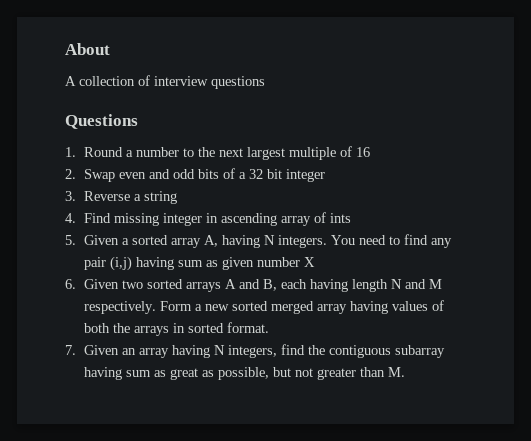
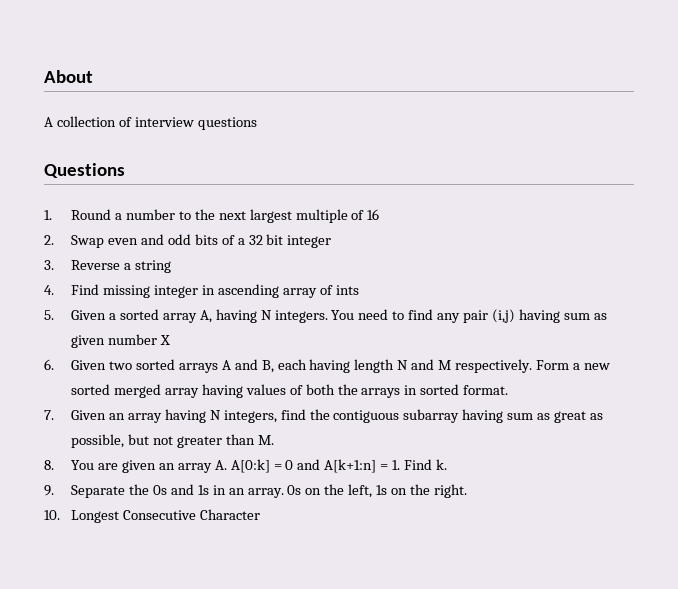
+ 8. You are given an array A. A[0:k] = 0 and A[k+1:n] = 1. Find k.
+ 9. Separate the 0s and 1s in an array. 0s on the left, 1s on the right.
+ 10. Longest Consecutive Character

